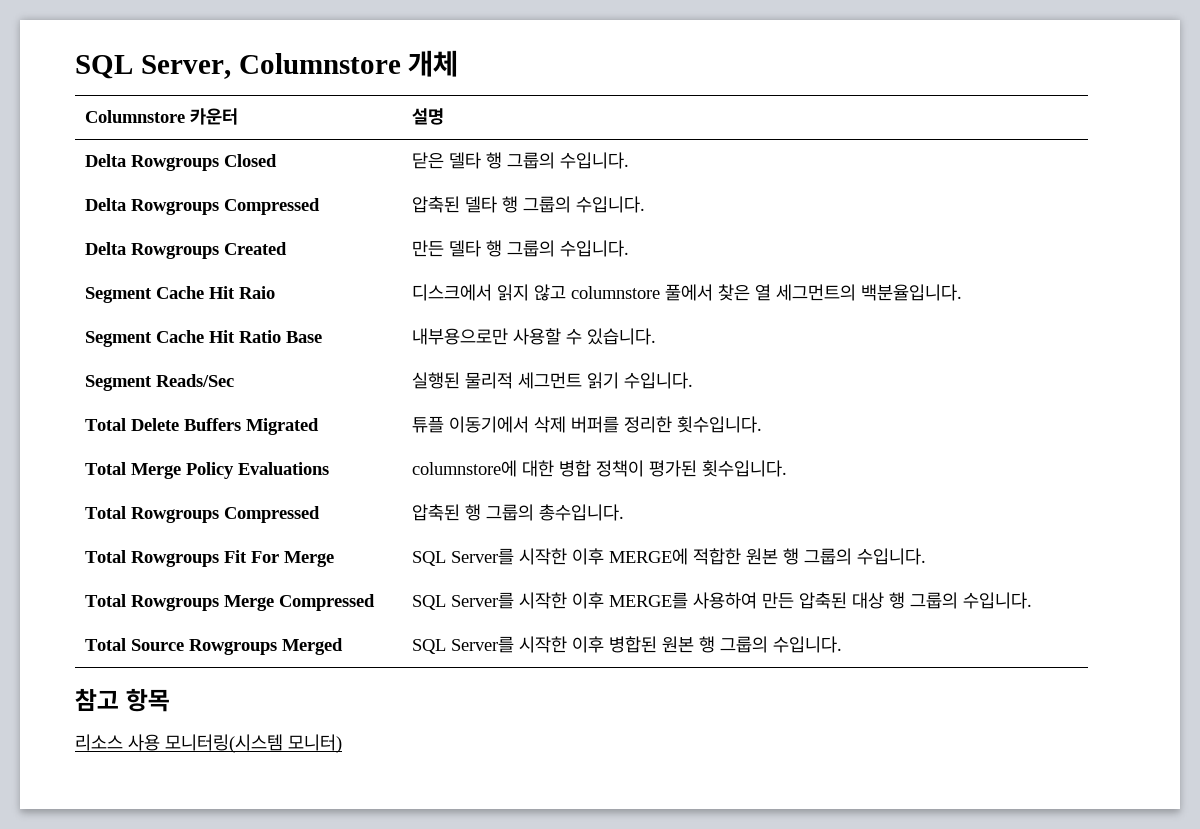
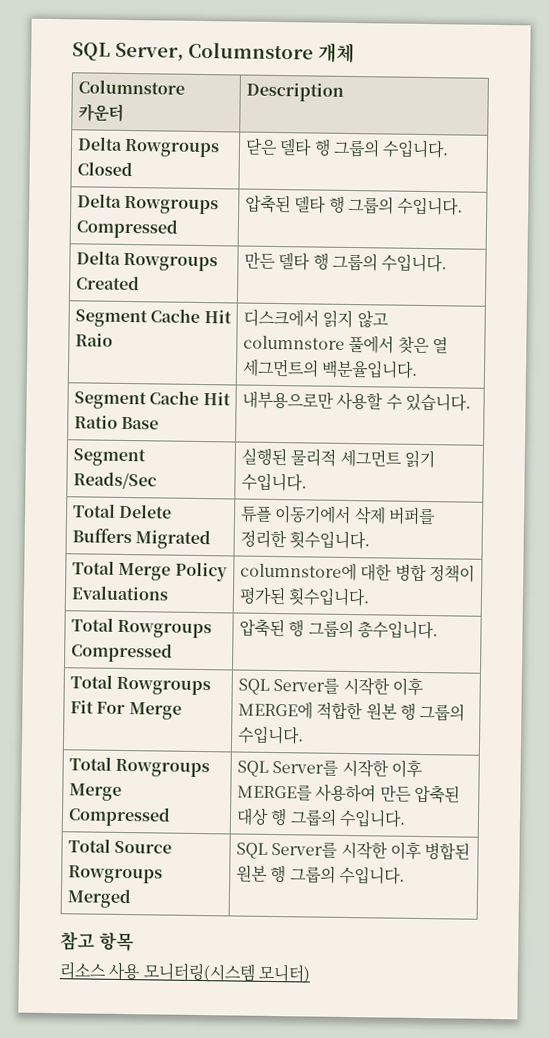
- Columnstore 카운터 | 설명
+ Columnstore 카운터 | Description

